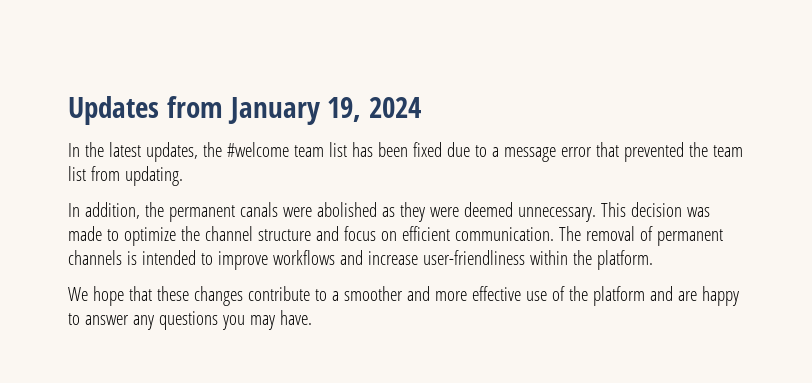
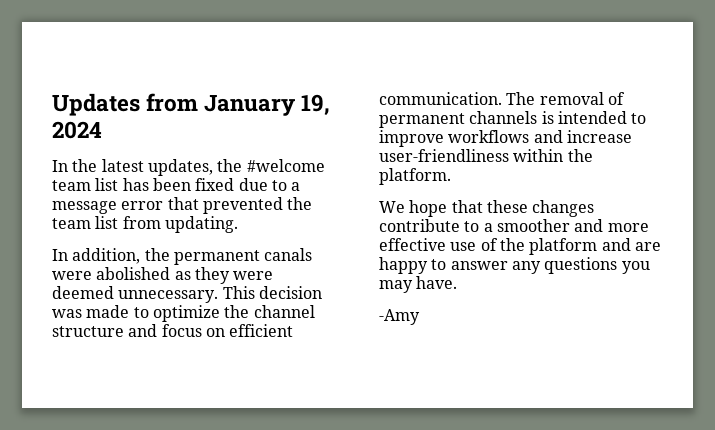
+ -Amy

